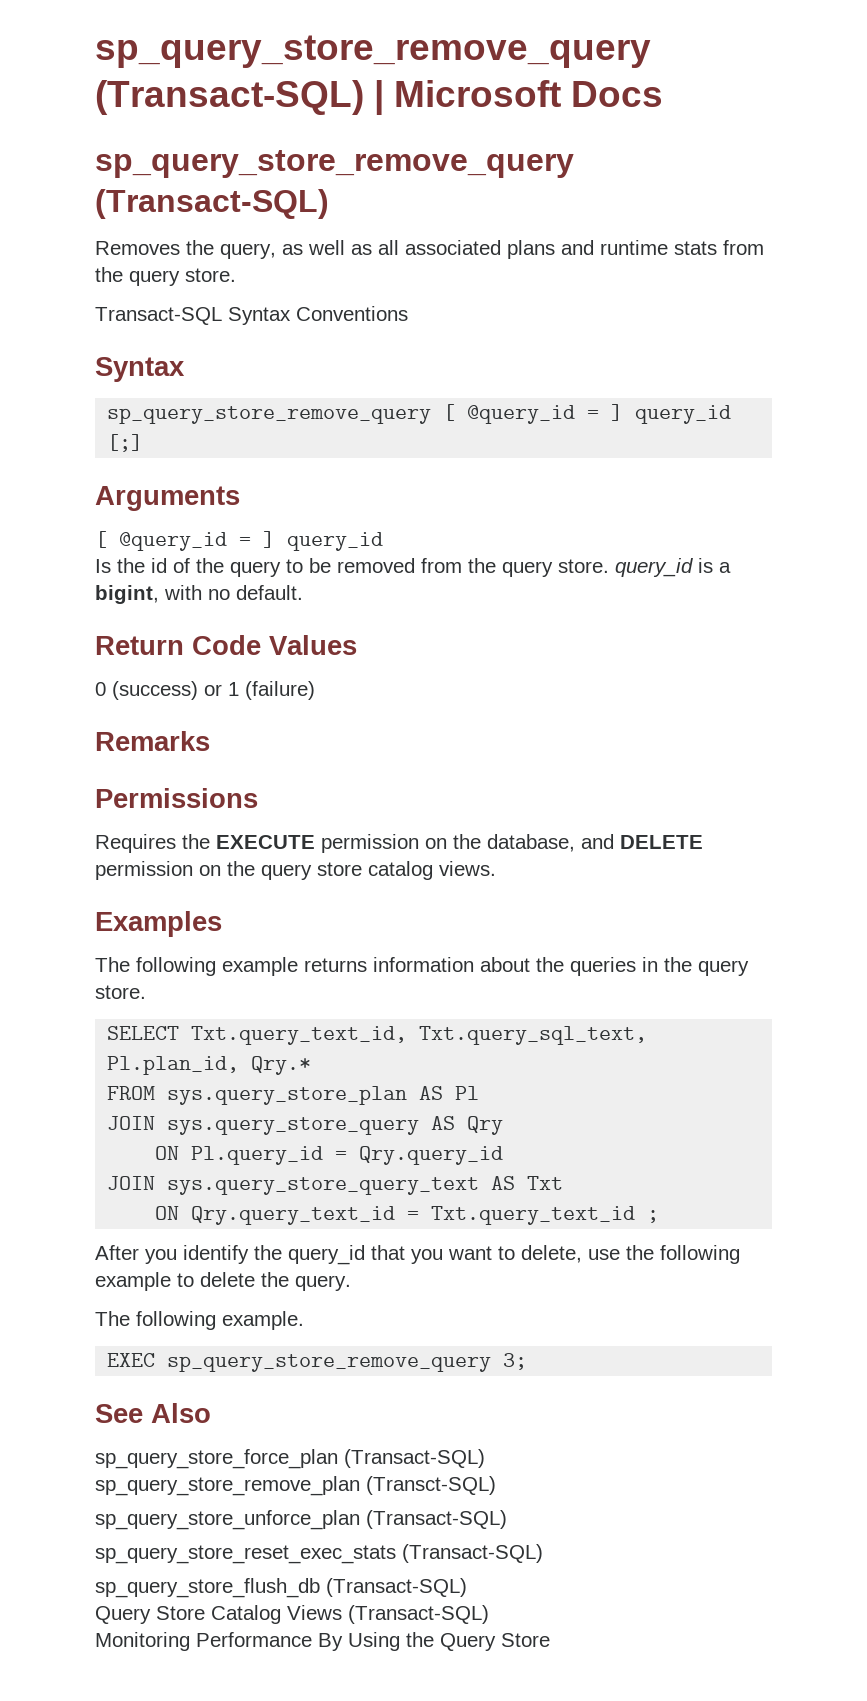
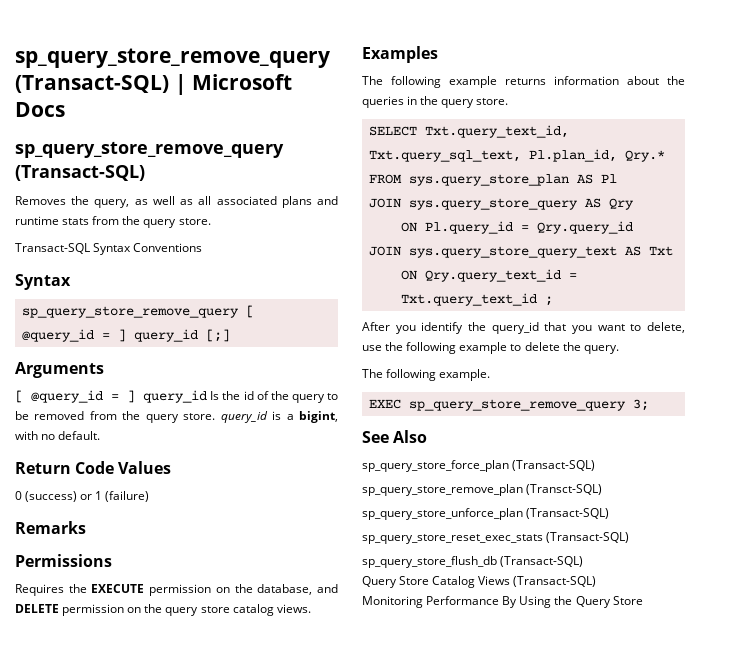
  Arguments
- [ @query_id = ] query_id
- Is the id of the query to be removed from the query store. query_id is a bigint, with no default.
+ [ @query_id = ] query_id Is the id of the query to be removed from the query store. query_id is a bigint, with no default.

